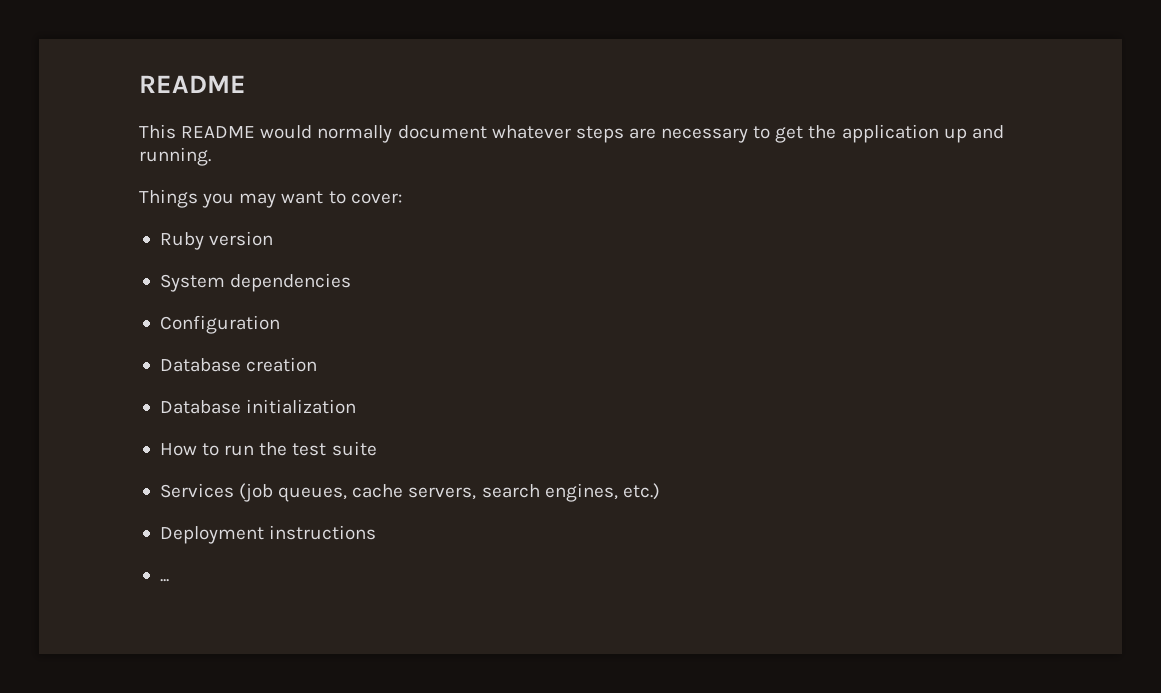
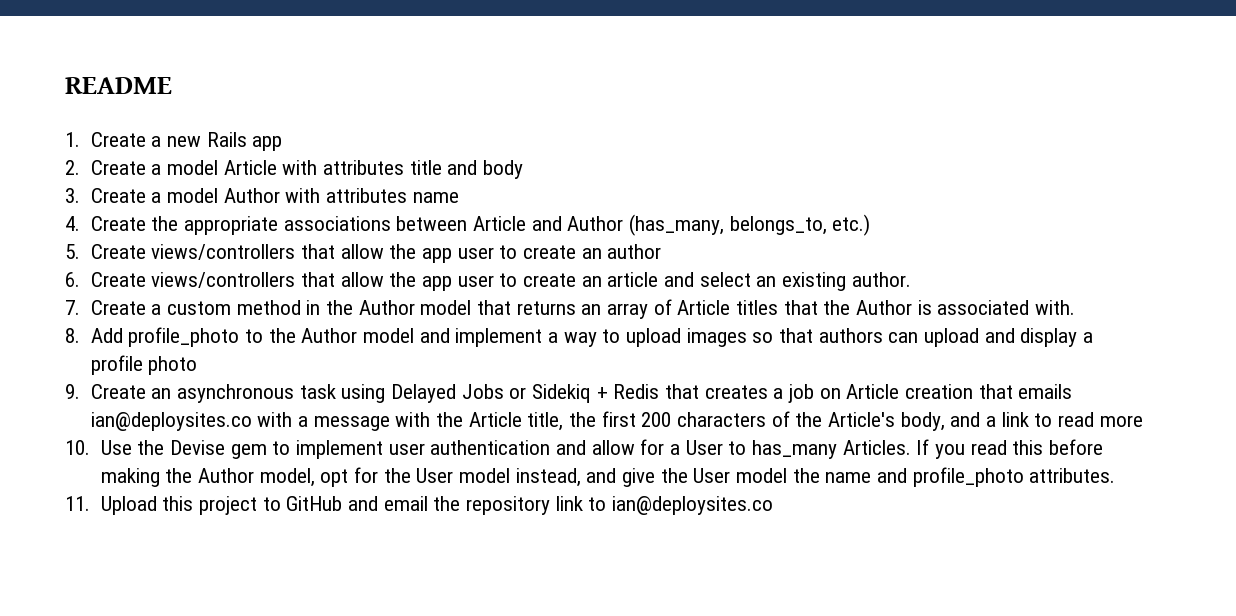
- This README would normally document whatever steps are necessary to get the application up and running.
- Things you may want to cover:
- Ruby version
- System dependencies
- Configuration
- Database creation
- Database initialization
- How to run the test suite
- Services (job queues, cache servers, search engines, etc.)
- Deployment instructions
- ...
+ 1. Create a new Rails app
+ 2. Create a model Article with attributes title and body
+ 3. Create a model Author with attributes name
+ 4. Create the appropriate associations between Article and Author (has_many, belongs_to, etc.)
+ 5. Create views/controllers that allow the app user to create an author
+ 6. Create views/controllers that allow the app user to create an article and select an existing author.
+ 7. Create a custom method in the Author model that returns an array of Article titles that the Author is associated with.
+ 8. Add profile_photo to the Author model and implement a way to upload images so that authors can upload and display a profile photo
+ 9. Create an asynchronous task using Delayed Jobs or Sidekiq + Redis that creates a job on Article creation that emails ian@deploysites.co with a message with the Article title, the first 200 characters of the Article's body, and a link to read more
+ 10. Use the Devise gem to implement user authentication and allow for a User to has_many Articles. If you read this before making the Author model, opt for the User model instead, and give the User model the name and profile_photo attributes.
+ 11. Upload this project to GitHub and email the repository link to ian@deploysites.co

